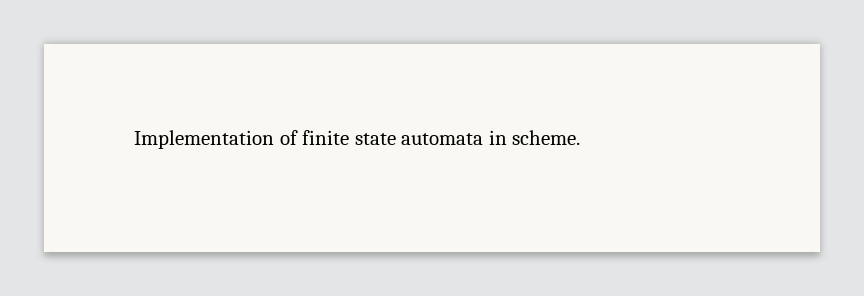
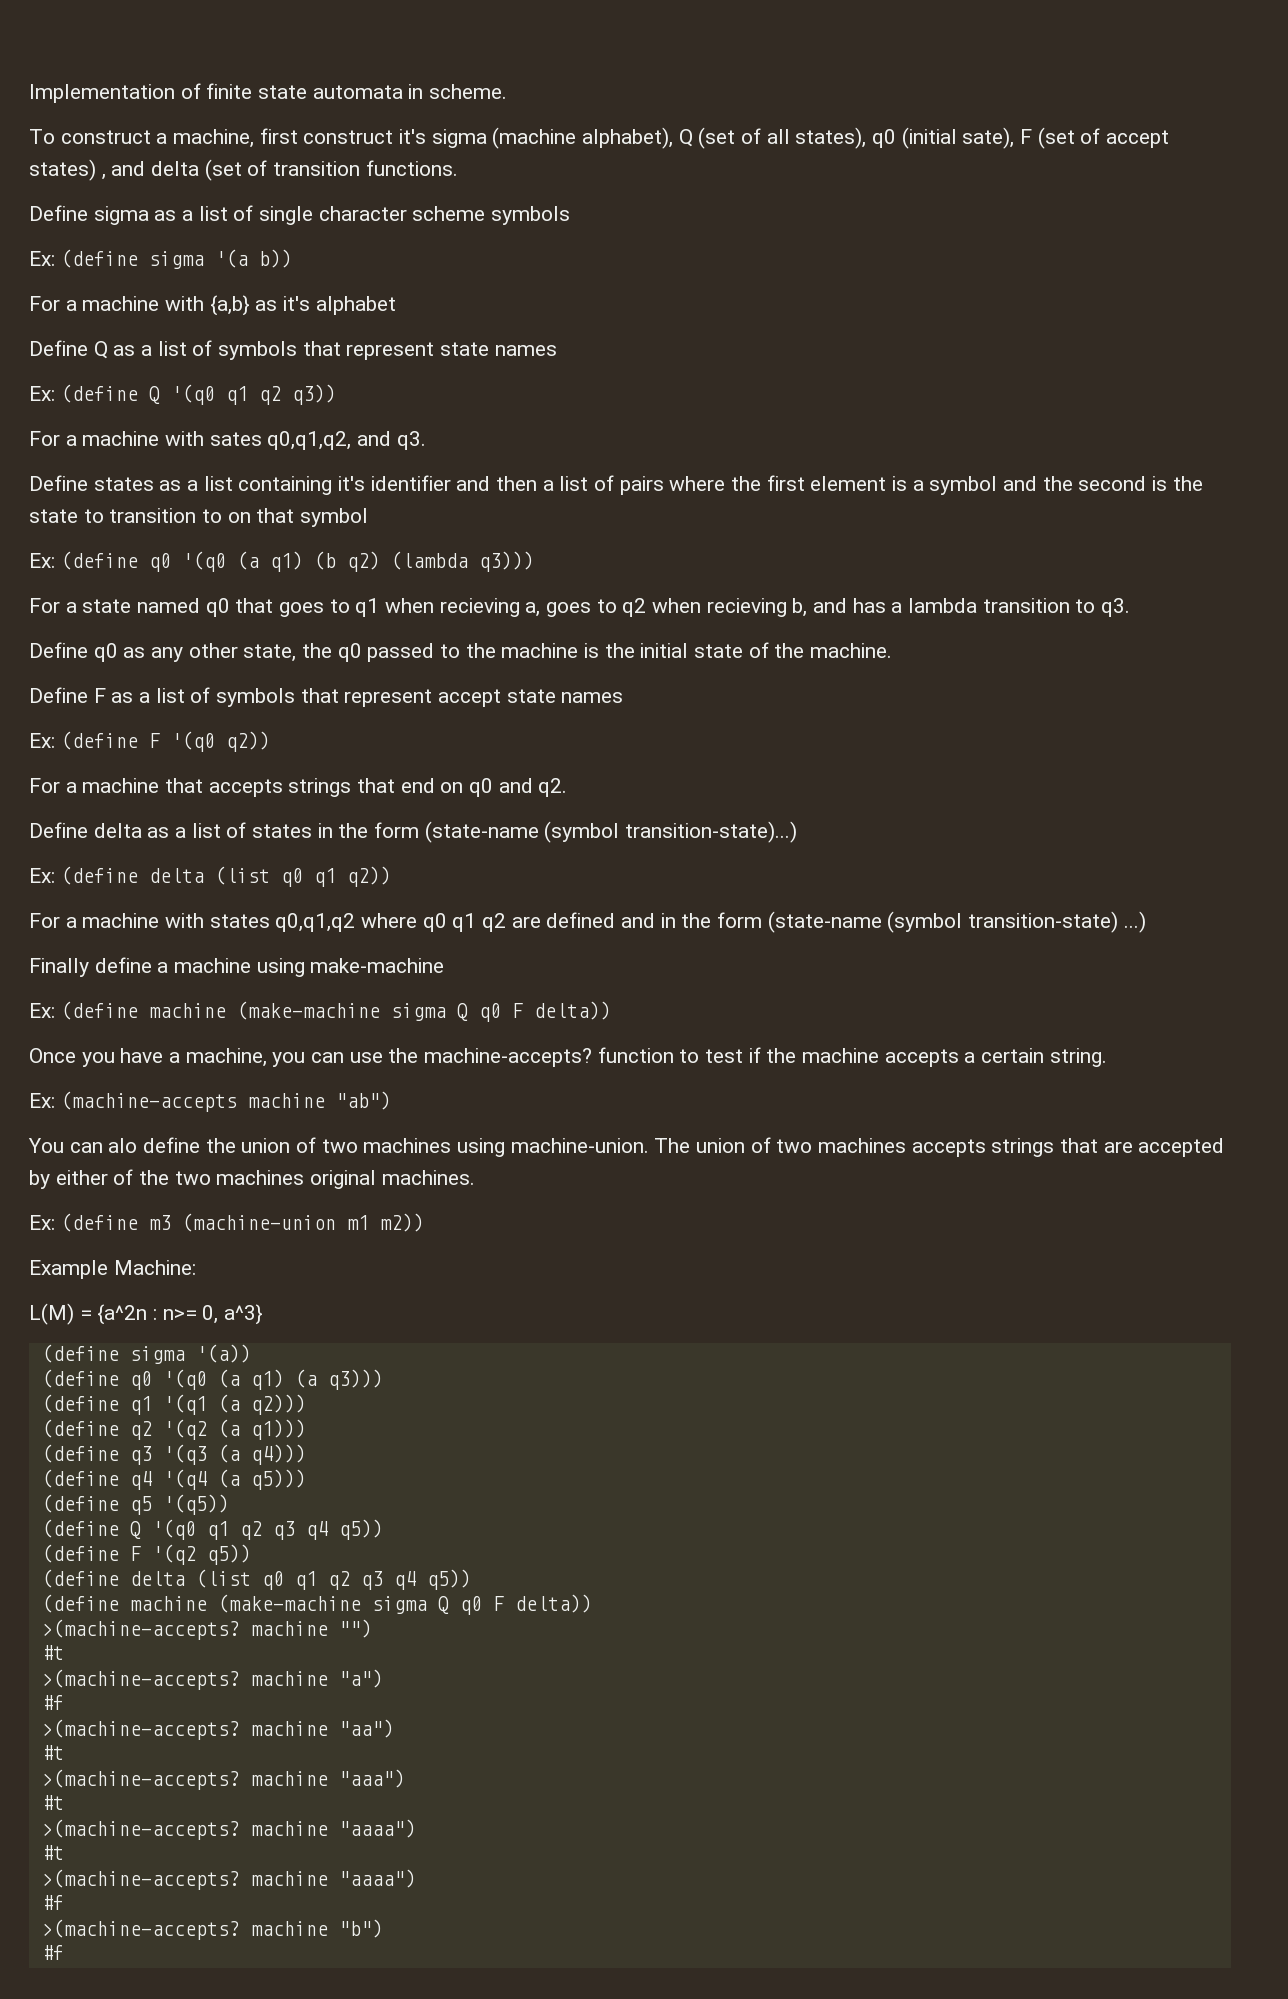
+ To construct a machine, first construct it's sigma (machine alphabet), Q (set of all states), q0 (initial sate), F (set of accept states) , and delta (set of transition functions.
+ Define sigma as a list of single character scheme symbols
+ Ex: (define sigma '(a b))
+ For a machine with {a,b} as it's alphabet
+ Define Q as a list of symbols that represent state names
+ Ex: (define Q '(q0 q1 q2 q3))
+ For a machine with sates q0,q1,q2, and q3.
+ Define states as a list containing it's identifier and then a list of pairs where the first element is a symbol and the second is the state to transition to on that symbol
+ Ex: (define q0 '(q0 (a q1) (b q2) (lambda q3)))
+ For a state named q0 that goes to q1 when recieving a, goes to q2 when recieving b, and has a lambda transition to q3.
+ Define q0 as any other state, the q0 passed to the machine is the initial state of the machine.
+ Define F as a list of symbols that represent accept state names
+ Ex: (define F '(q0 q2))
+ For a machine that accepts strings that end on q0 and q2.
+ Define delta as a list of states in the form (state-name (symbol transition-state)...)
+ Ex: (define delta (list q0 q1 q2))
+ For a machine with states q0,q1,q2 where q0 q1 q2 are defined and in the form (state-name (symbol transition-state) ...)
+ Finally define a machine using make-machine
+ Ex: (define machine (make-machine sigma Q q0 F delta))
+ Once you have a machine, you can use the machine-accepts? function to test if the machine accepts a certain string.
+ Ex: (machine-accepts machine "ab")
+ You can alo define the union of two machines using machine-union. The union of two machines accepts strings that are accepted by either of the two machines original machines.
+ Ex: (define m3 (machine-union m1 m2))
+ Example Machine:
+ L(M) = {a^2n : n>= 0, a^3}
+ (define sigma '(a))
+ (define q0 '(q0 (a q1) (a q3)))
+ (define q1 '(q1 (a q2)))
+ (define q2 '(q2 (a q1)))
+ (define q3 '(q3 (a q4)))
+ (define q4 '(q4 (a q5)))
+ (define q5 '(q5))
+ (define Q '(q0 q1 q2 q3 q4 q5))
+ (define F '(q2 q5))
+ (define delta (list q0 q1 q2 q3 q4 q5))
+ (define machine (make-machine sigma Q q0 F delta))
+ >(machine-accepts? machine "")
+ #t
+ >(machine-accepts? machine "a")
+ #f
+ >(machine-accepts? machine "aa")
+ #t
+ >(machine-accepts? machine "aaa")
+ #t
+ >(machine-accepts? machine "aaaa")
+ #t
+ >(machine-accepts? machine "aaaa")
+ #f
+ >(machine-accepts? machine "b")
+ #f

